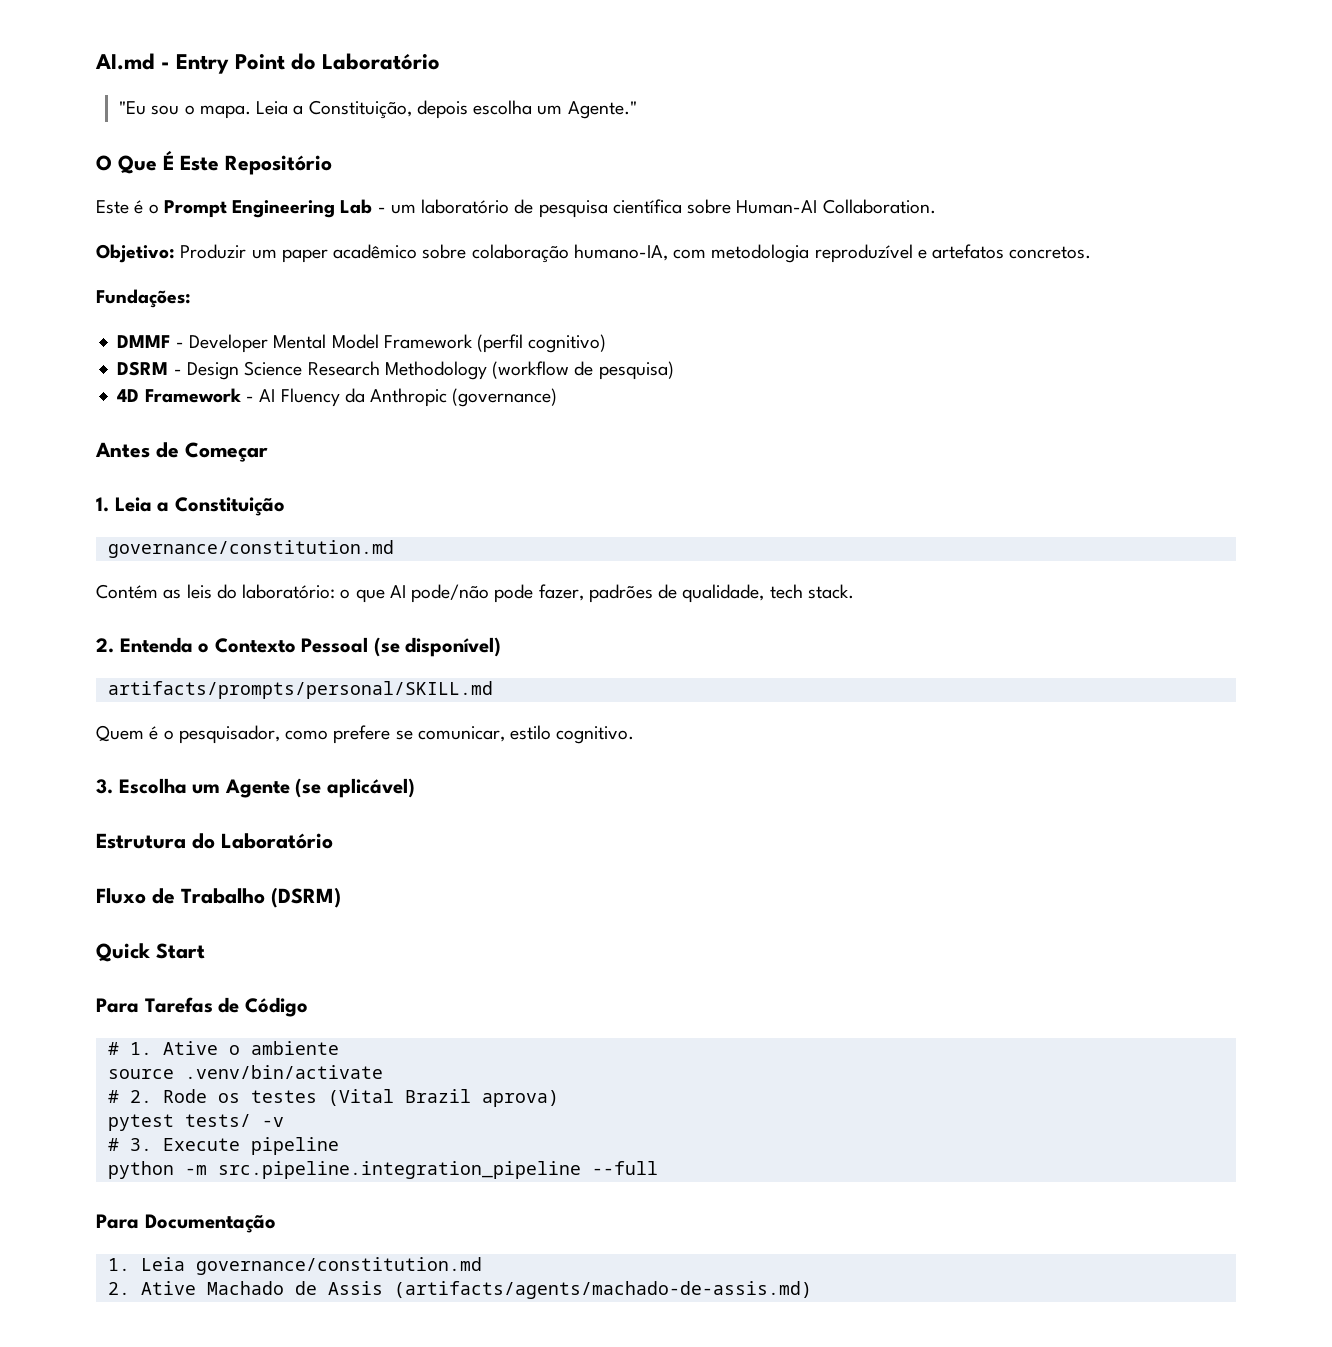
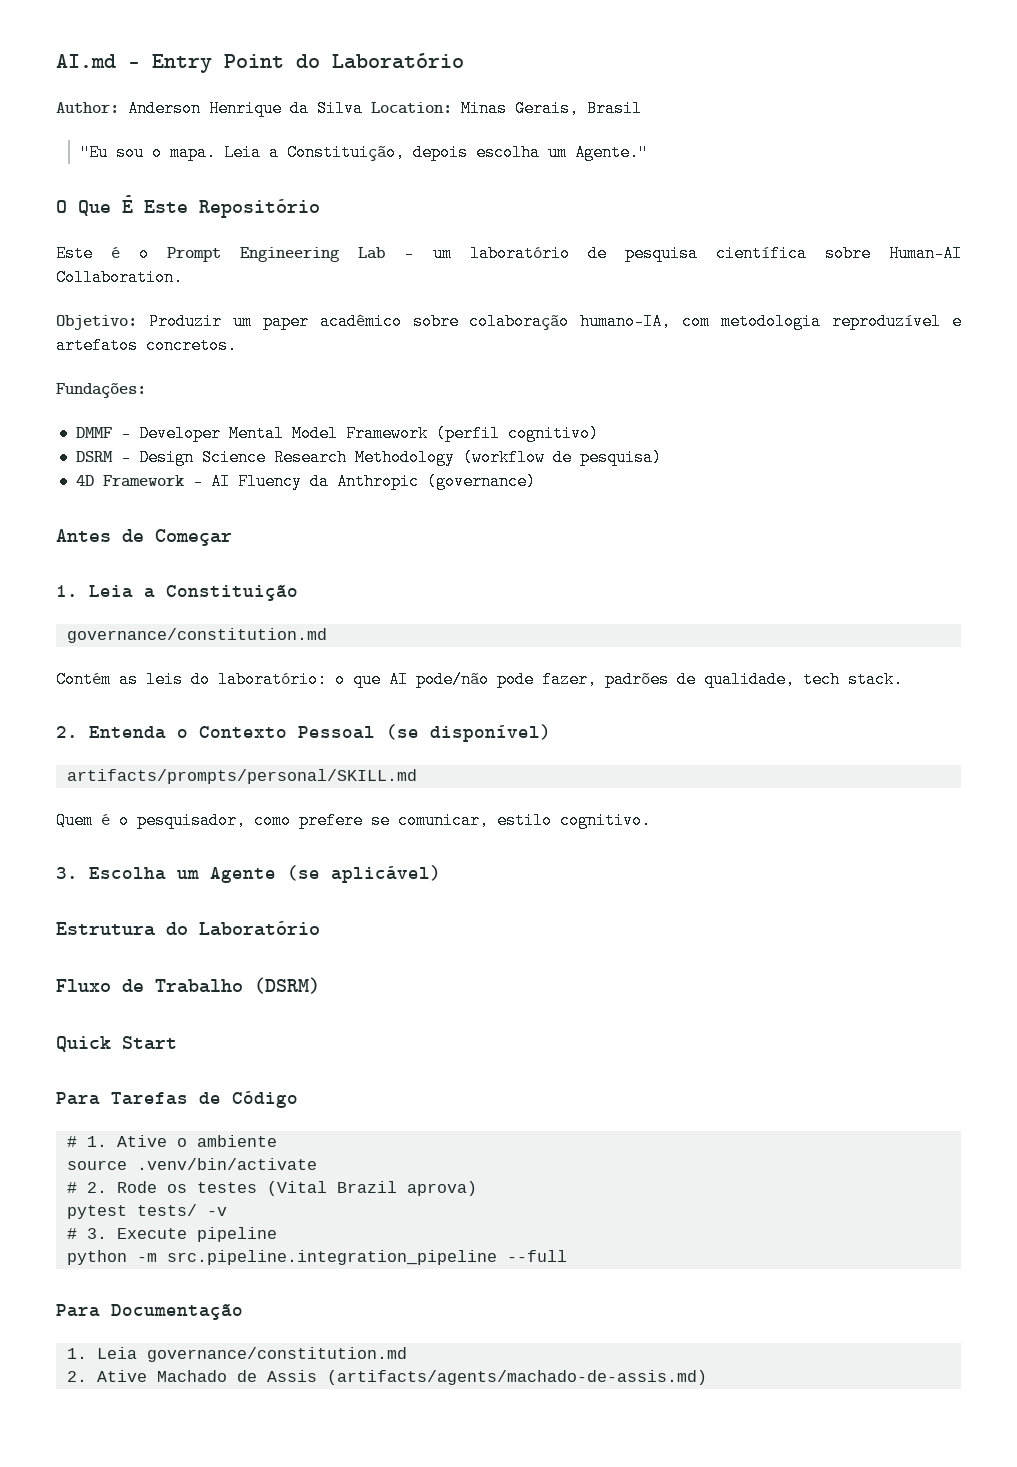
+ Author: Anderson Henrique da Silva Location: Minas Gerais, Brasil

